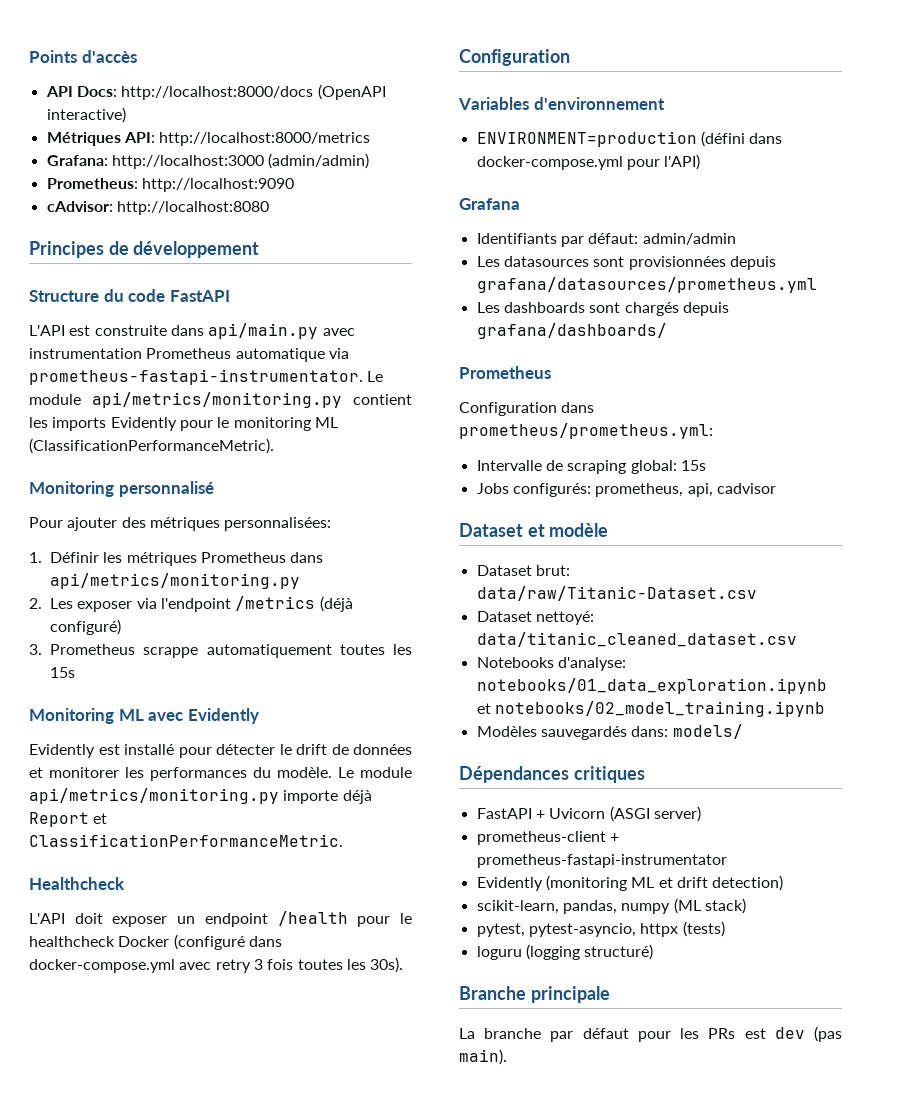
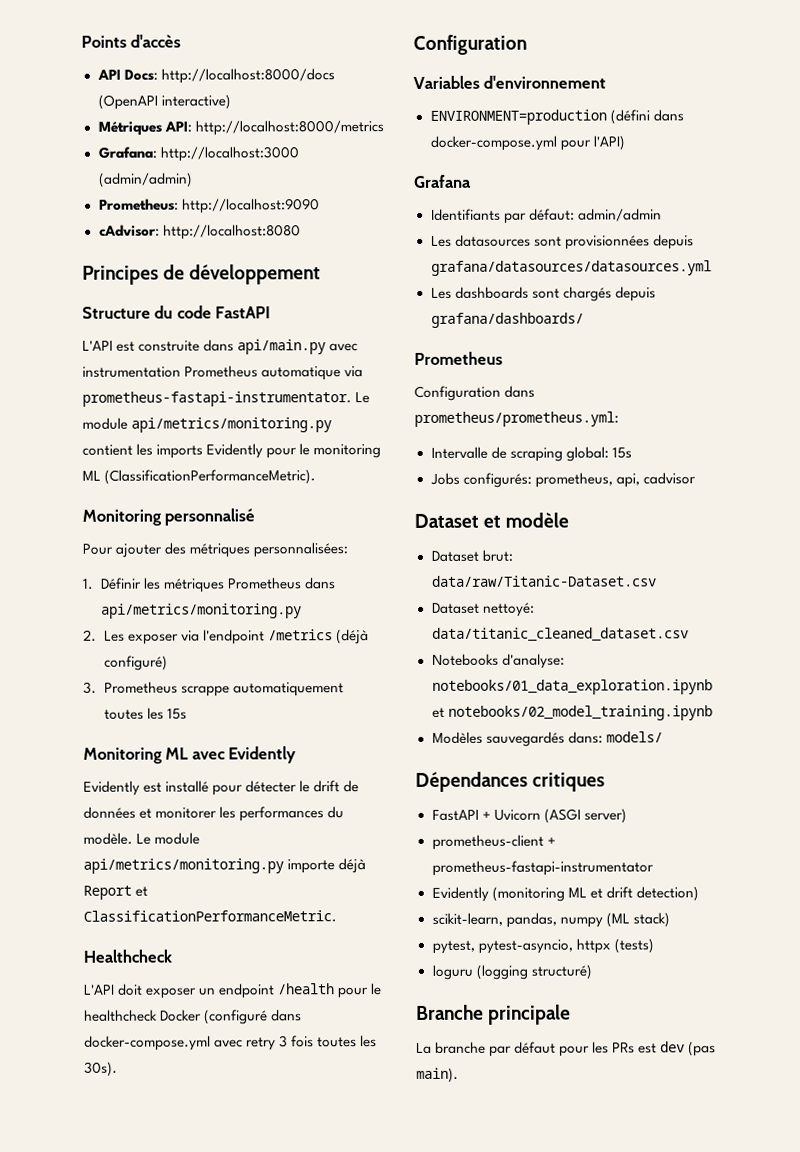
- Les datasources sont provisionnées depuis grafana/datasources/prometheus.yml
+ Les datasources sont provisionnées depuis grafana/datasources/datasources.yml

